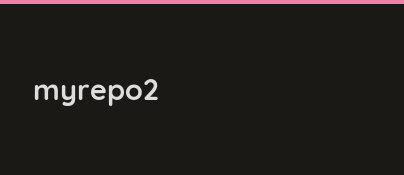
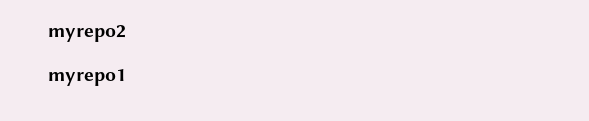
+ myrepo1

